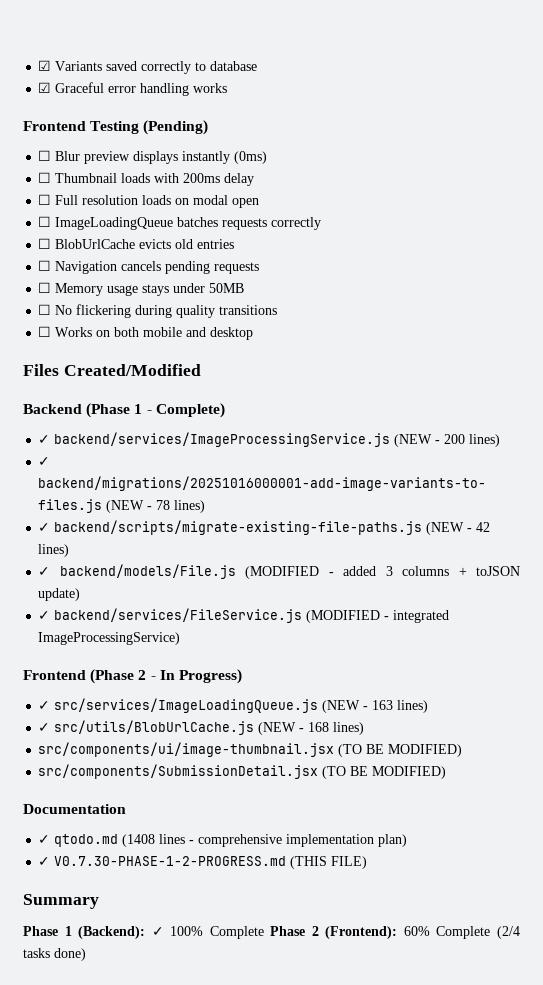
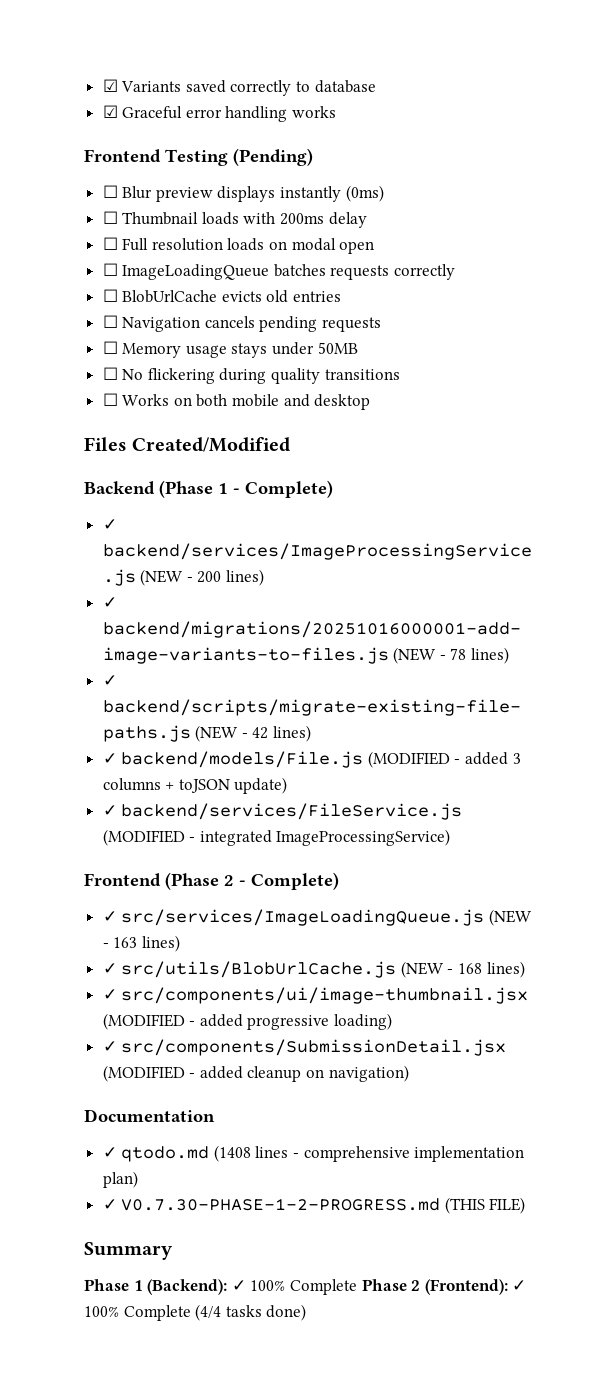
- Frontend (Phase 2 - In Progress)
+ Frontend (Phase 2 - Complete)
- src/components/ui/image-thumbnail.jsx (TO BE MODIFIED)
- src/components/SubmissionDetail.jsx (TO BE MODIFIED)
+ ✓ src/components/ui/image-thumbnail.jsx (MODIFIED - added progressive loading)
+ ✓ src/components/SubmissionDetail.jsx (MODIFIED - added cleanup on navigation)
- Phase 1 (Backend): ✓ 100% Complete Phase 2 (Frontend): 60% Complete (2/4 tasks done)
+ Phase 1 (Backend): ✓ 100% Complete Phase 2 (Frontend): ✓ 100% Complete (4/4 tasks done)

